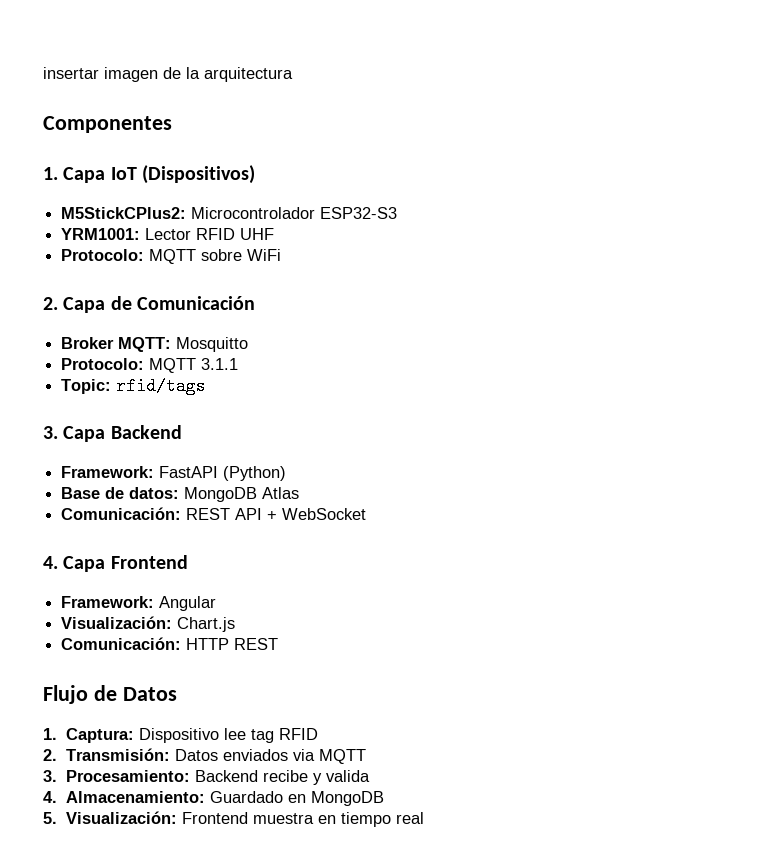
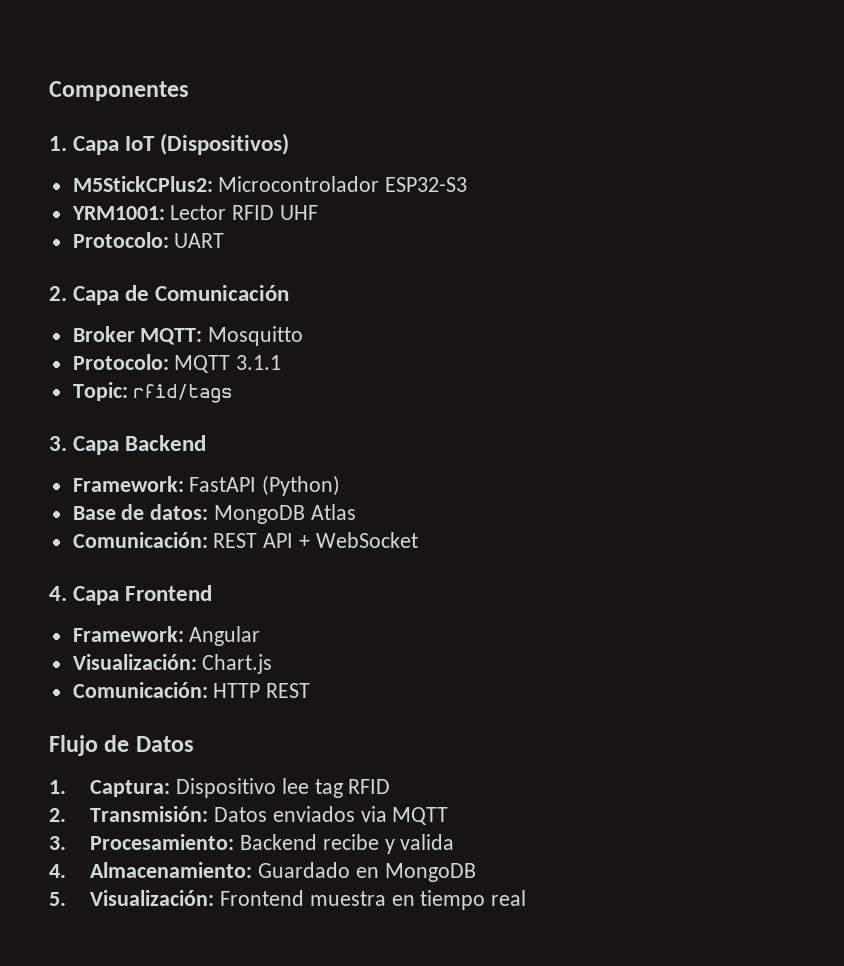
- insertar imagen de la arquitectura
- Protocolo: MQTT sobre WiFi
+ Protocolo: UART

